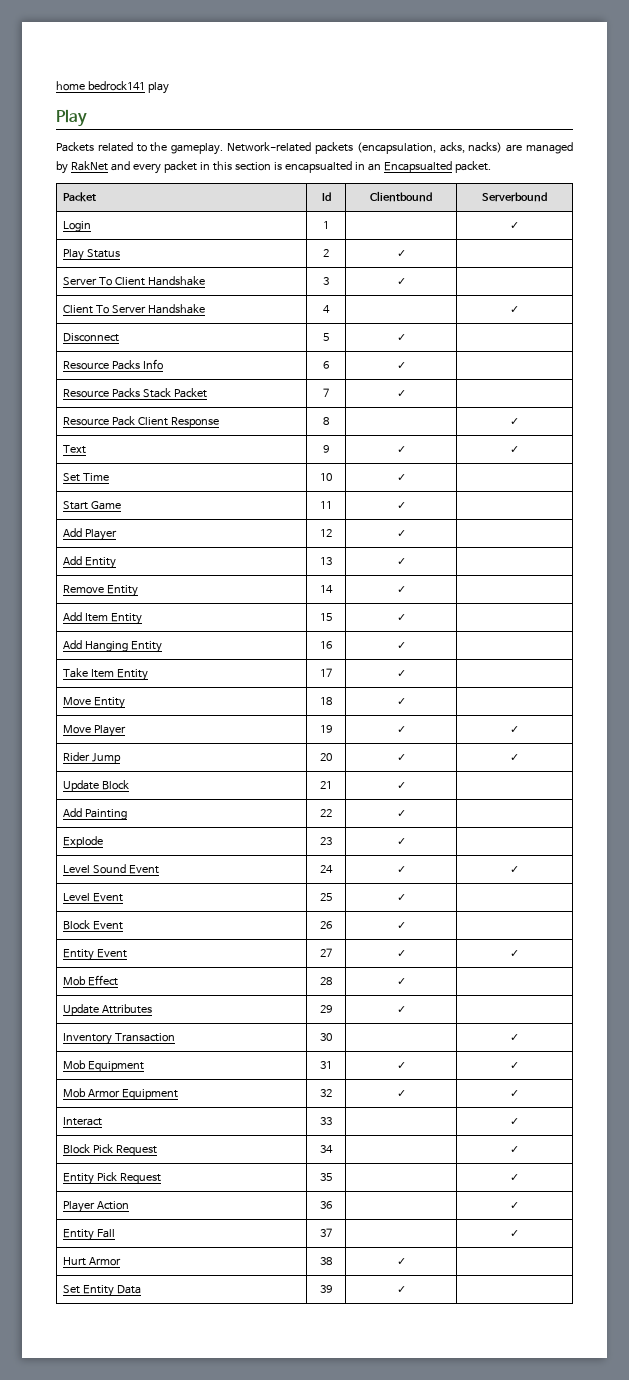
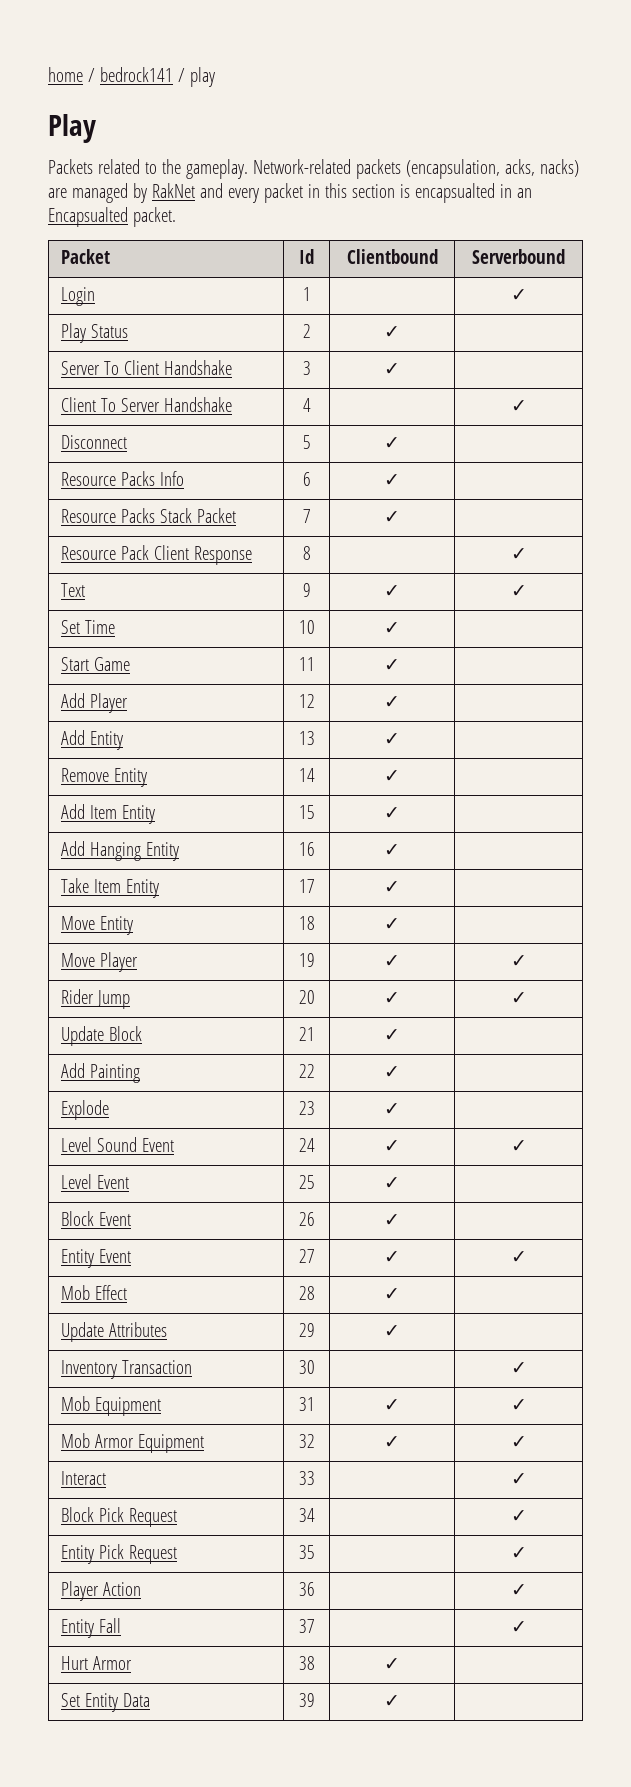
- home bedrock141 play
+ home / bedrock141 / play

